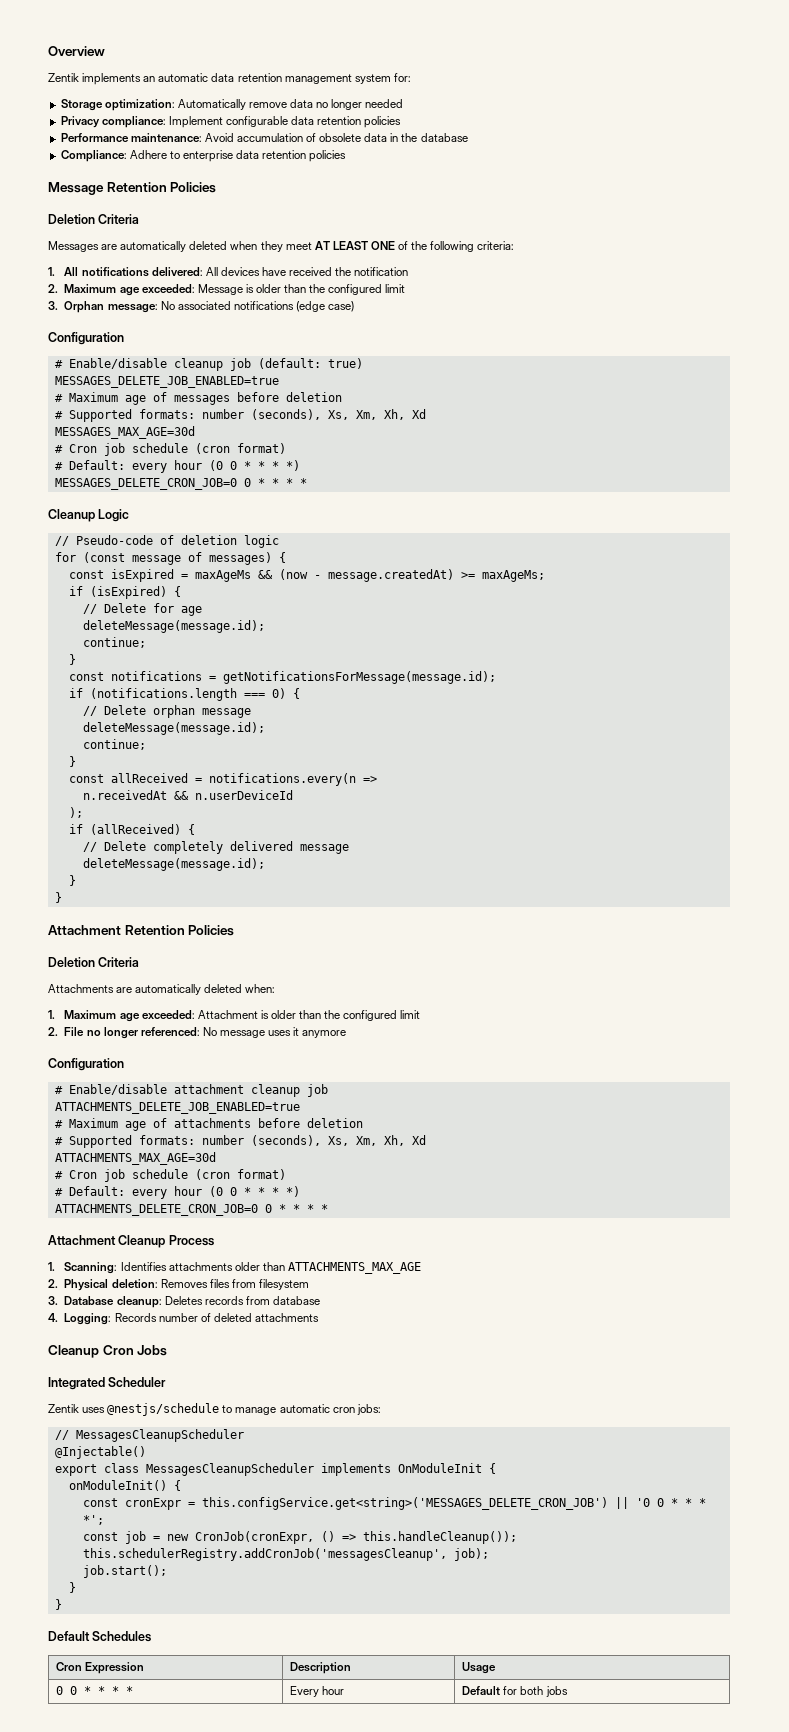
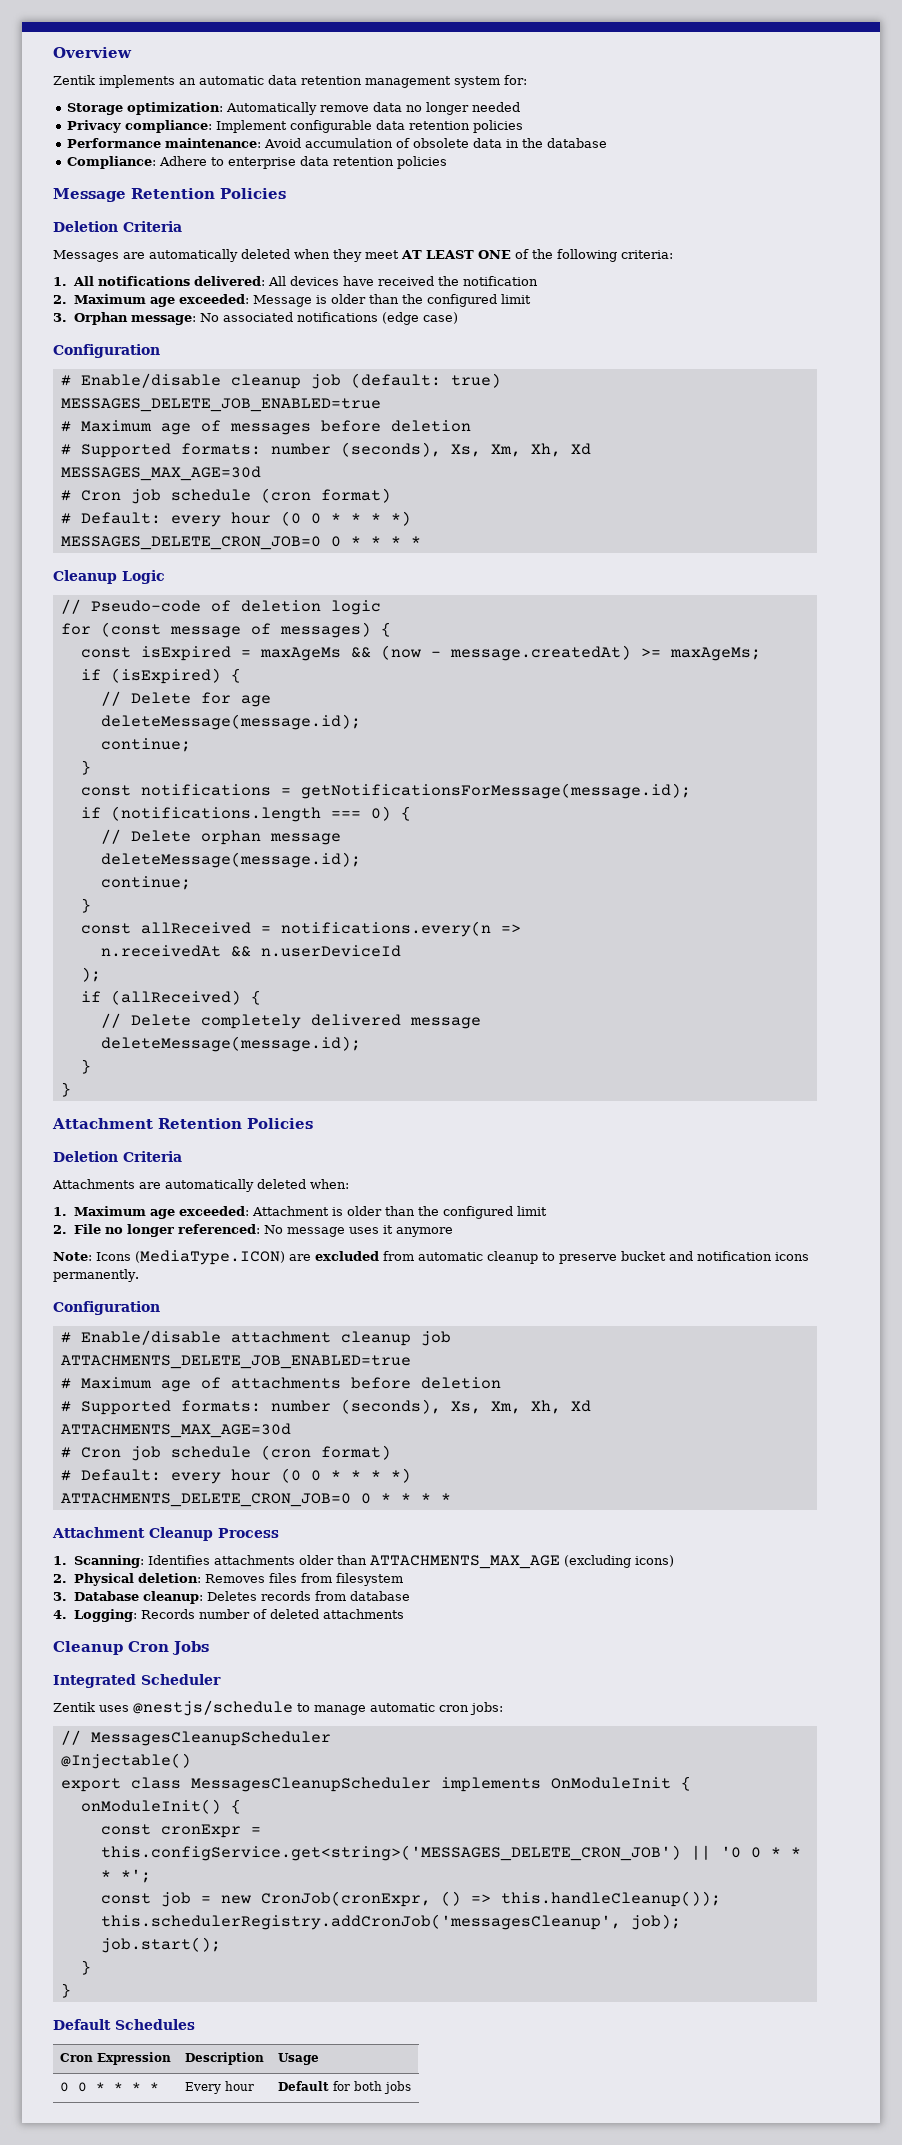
+ Note: Icons (MediaType.ICON) are excluded from automatic cleanup to preserve bucket and notification icons permanently.
- 1. Scanning: Identifies attachments older than ATTACHMENTS_MAX_AGE
+ 1. Scanning: Identifies attachments older than ATTACHMENTS_MAX_AGE (excluding icons)

